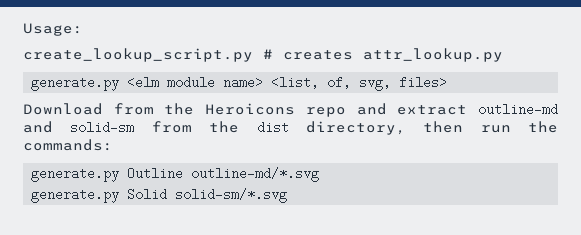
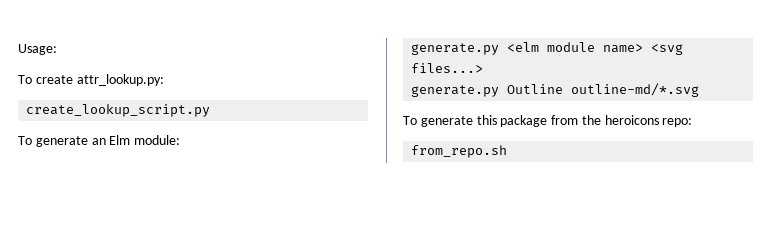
- create_lookup_script.py # creates attr_lookup.py
- generate.py <elm module name> <list, of, svg, files>
- Download from the Heroicons repo and extract outline-md and solid-sm from the dist directory, then run the commands:
+ To create attr_lookup.py:
+ create_lookup_script.py
+ To generate an Elm module:
+ generate.py <elm module name> <svg files...>
  generate.py Outline outline-md/*.svg
- generate.py Solid solid-sm/*.svg
+ To generate this package from the heroicons repo:
+ from_repo.sh

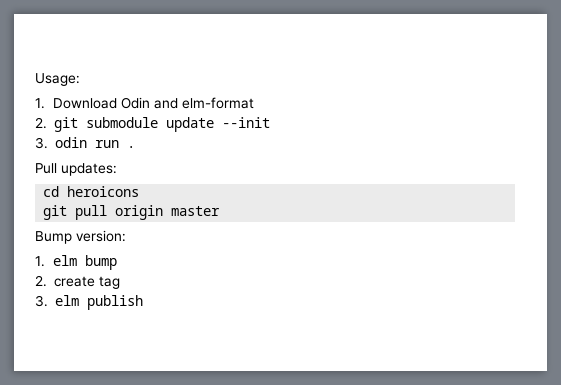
- To create attr_lookup.py:
- create_lookup_script.py
- To generate an Elm module:
- generate.py <elm module name> <svg files...>
- generate.py Outline outline-md/*.svg
- To generate this package from the heroicons repo:
- from_repo.sh
+ 1. Download Odin and elm-format
+ 2. git submodule update --init
+ 3. odin run .
+ Pull updates:
+ cd heroicons
+ git pull origin master
+ Bump version:
+ 1. elm bump
+ 2. create tag
+ 3. elm publish

